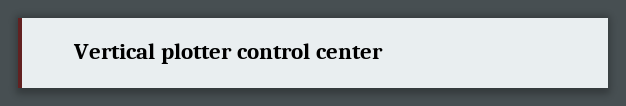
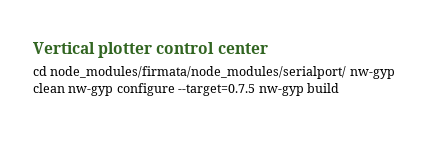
+ cd node_modules/firmata/node_modules/serialport/ nw-gyp clean nw-gyp configure --target=0.7.5 nw-gyp build

